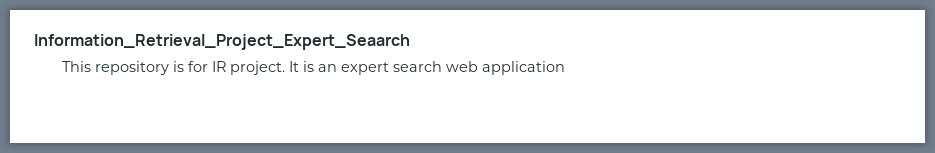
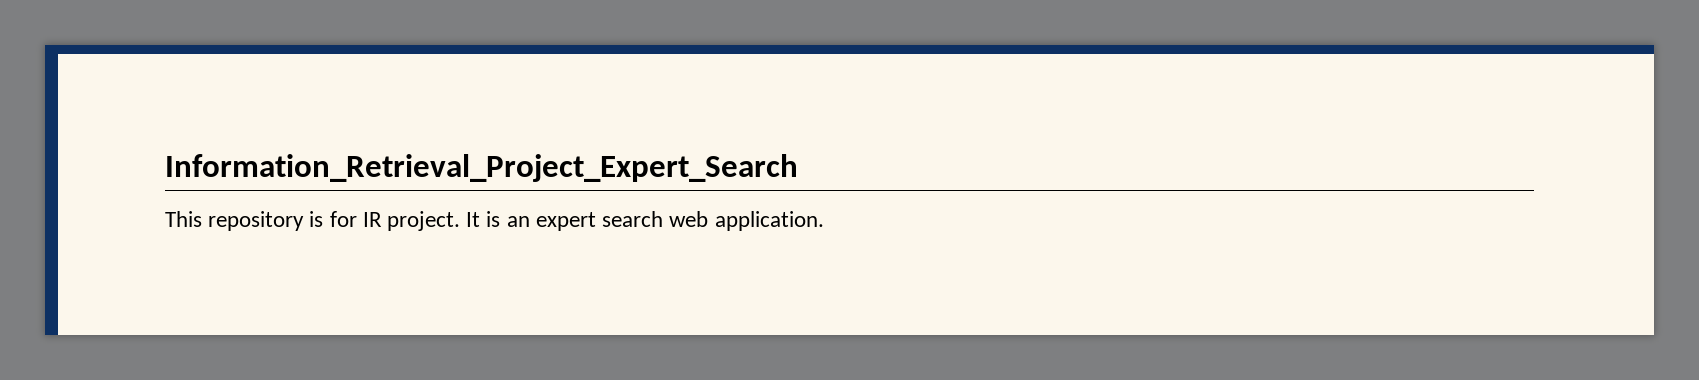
- Information_Retrieval_Project_Expert_Seaarch
+ Information_Retrieval_Project_Expert_Search
- It is an expert search web application
+ It is an expert search web application.

